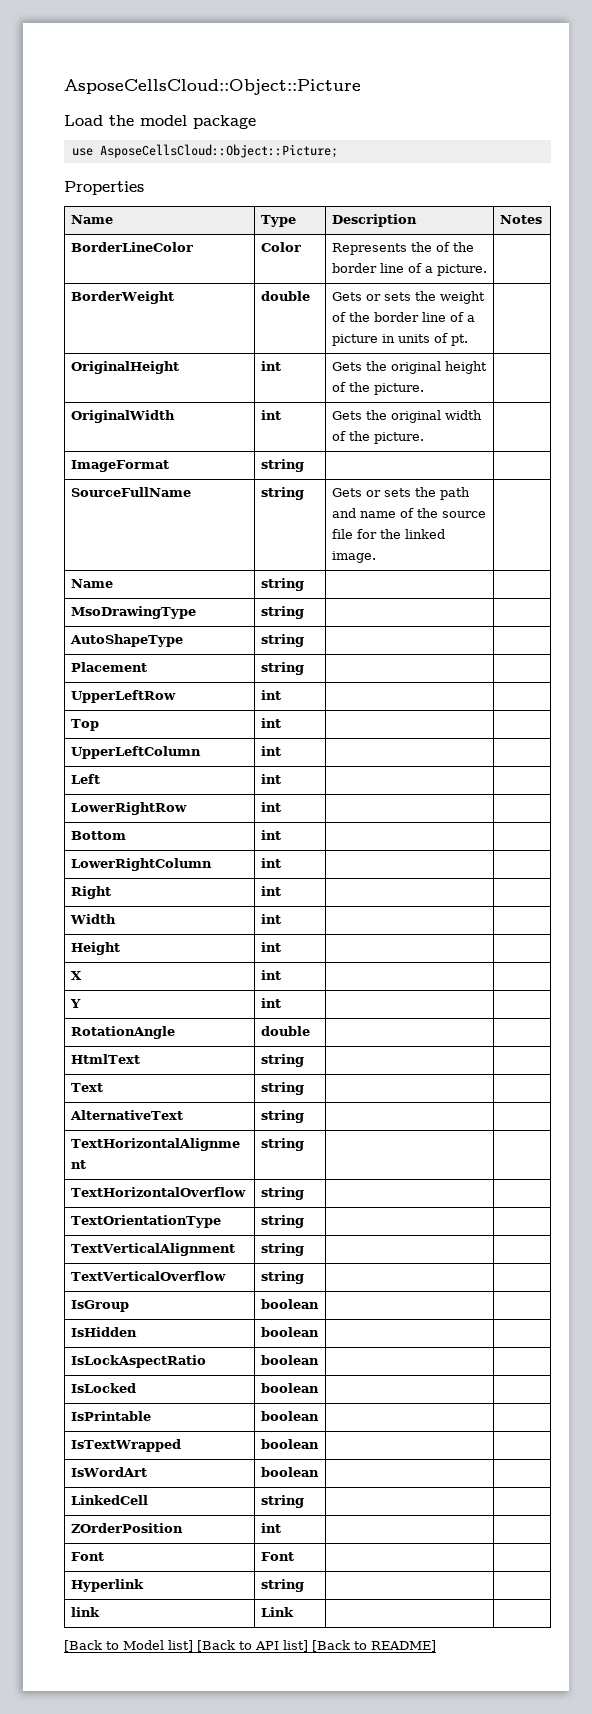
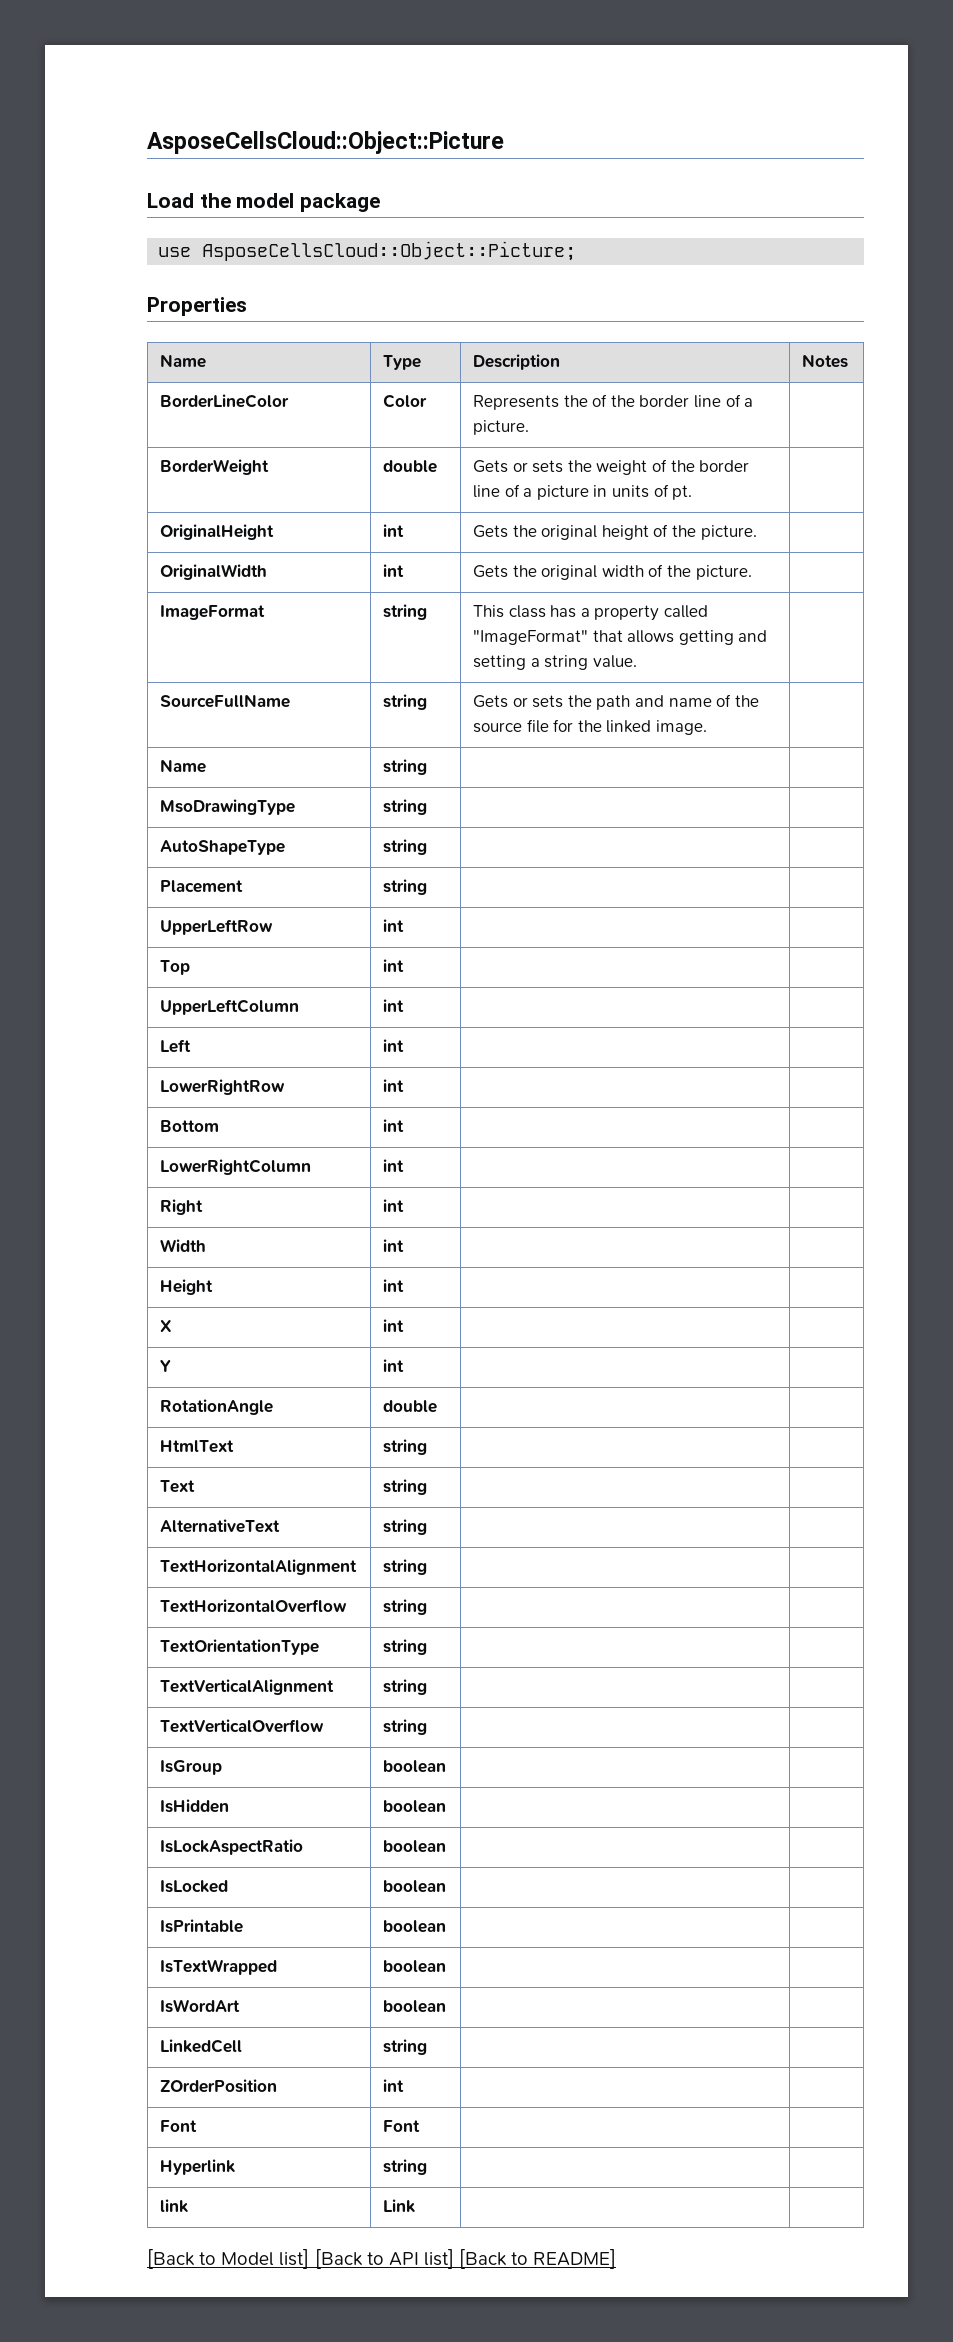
- ImageFormat | string | |
+ ImageFormat | string | This class has a property called "ImageFormat" that allows getting and setting a string value. |

